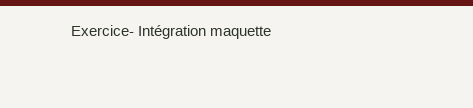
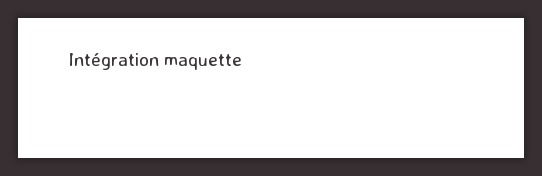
- Exercice- Intégration maquette
+ Intégration maquette

